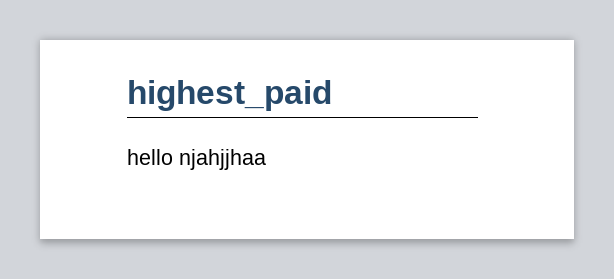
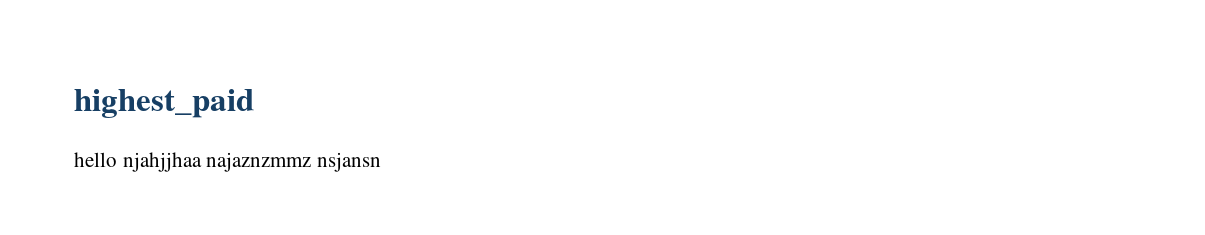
- hello njahjjhaa
+ hello njahjjhaa najaznzmmz nsjansn

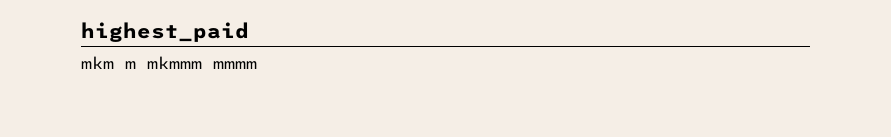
- hello njahjjhaa najaznzmmz nsjansn
+ mkm m mkmmm mmmm

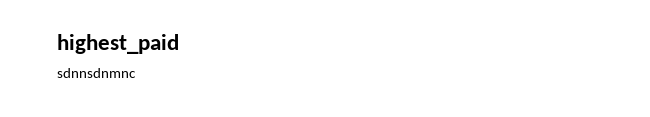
- mkm m mkmmm mmmm
+ sdnnsdnmnc

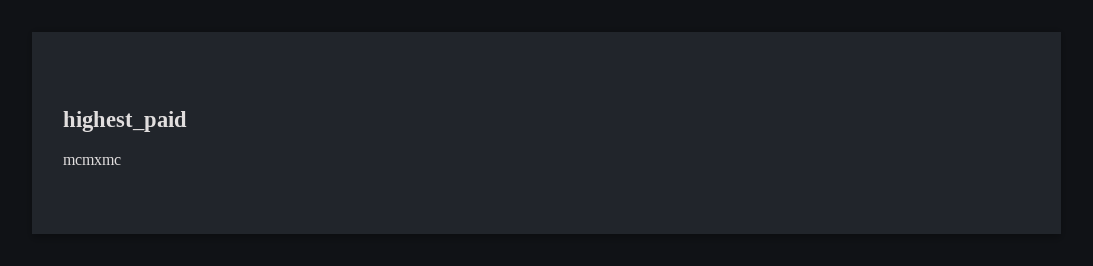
- sdnnsdnmnc
+ mcmxmc

